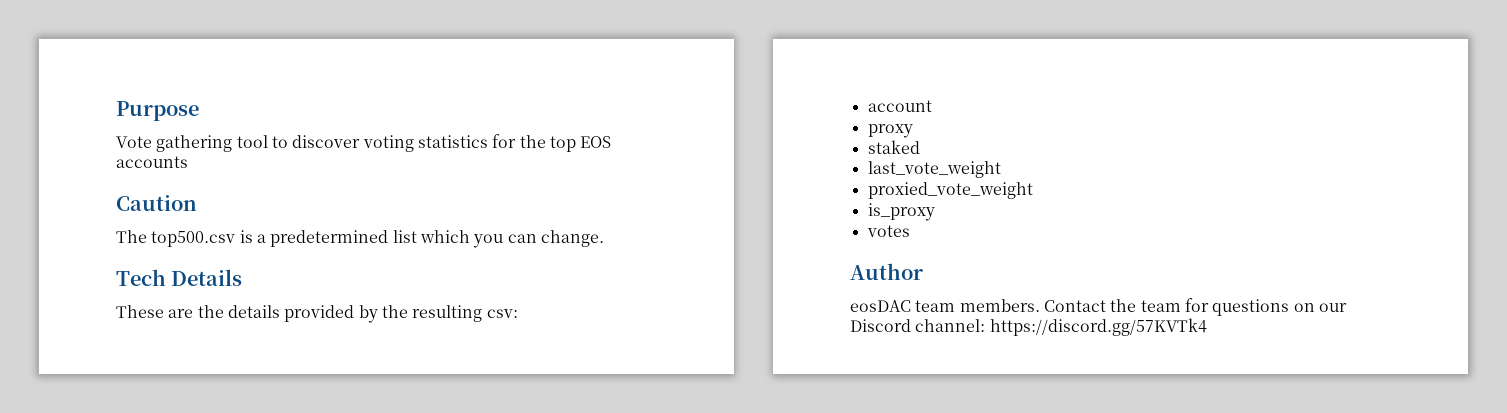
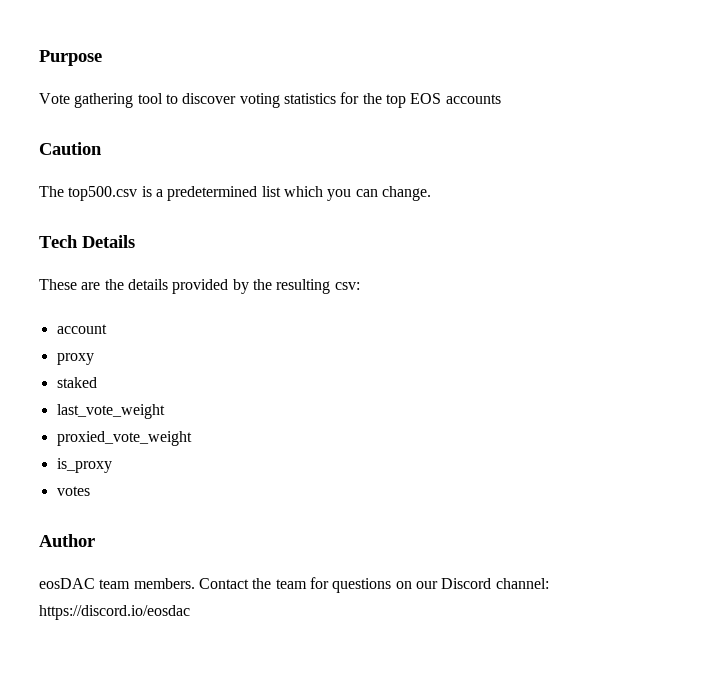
- Contact the team for questions on our Discord channel: https://discord.gg/57KVTk4
+ Contact the team for questions on our Discord channel: https://discord.io/eosdac

